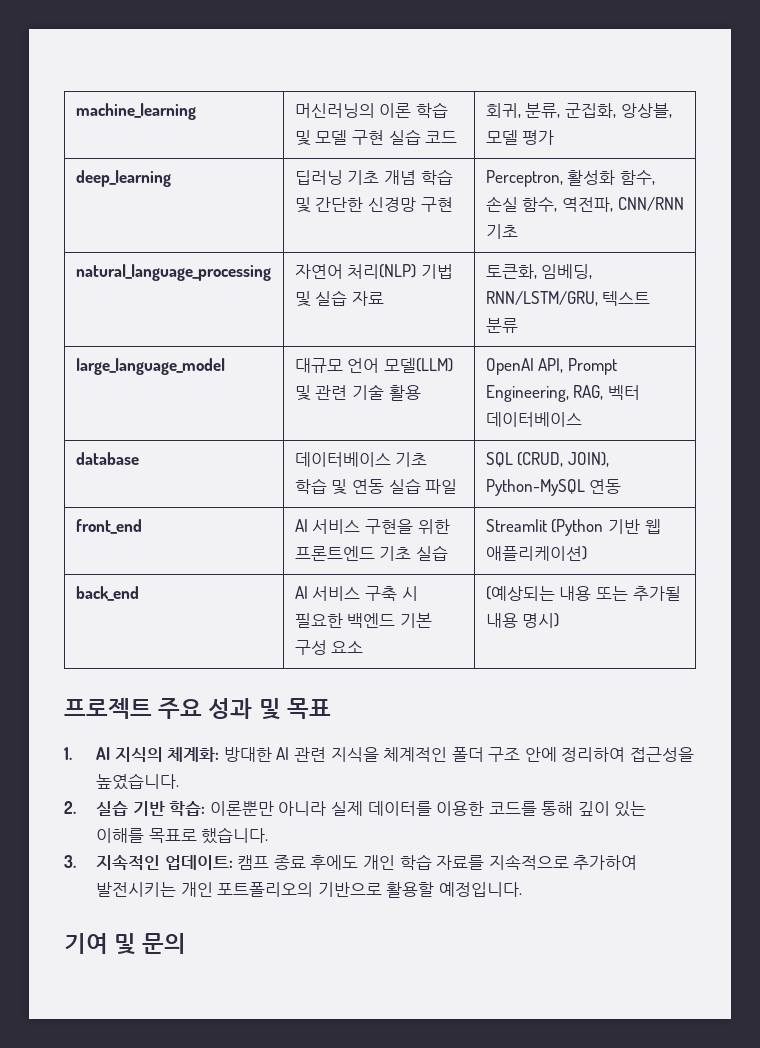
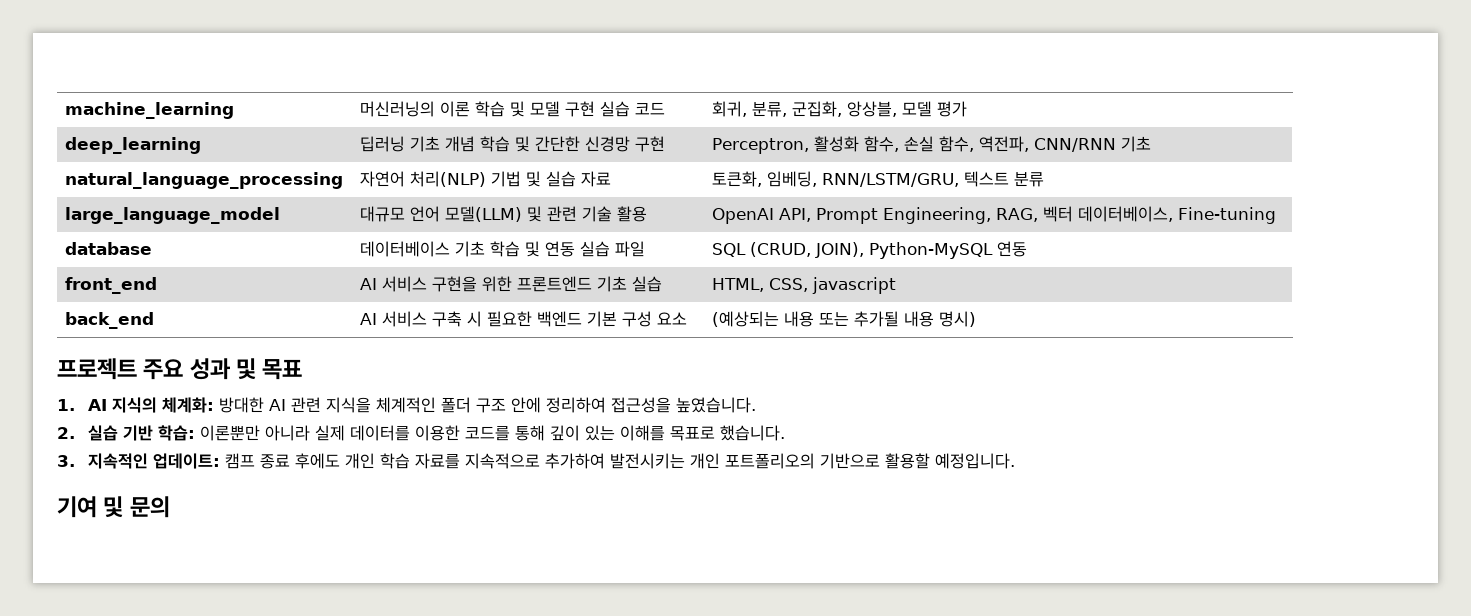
- large_language_model | 대규모 언어 모델(LLM) 및 관련 기술 활용 | OpenAI API, Prompt Engineering, RAG, 벡터 데이터베이스
+ large_language_model | 대규모 언어 모델(LLM) 및 관련 기술 활용 | OpenAI API, Prompt Engineering, RAG, 벡터 데이터베이스, Fine-tuning
- front_end | AI 서비스 구현을 위한 프론트엔드 기초 실습 | Streamlit (Python 기반 웹 애플리케이션)
+ front_end | AI 서비스 구현을 위한 프론트엔드 기초 실습 | HTML, CSS, javascript

